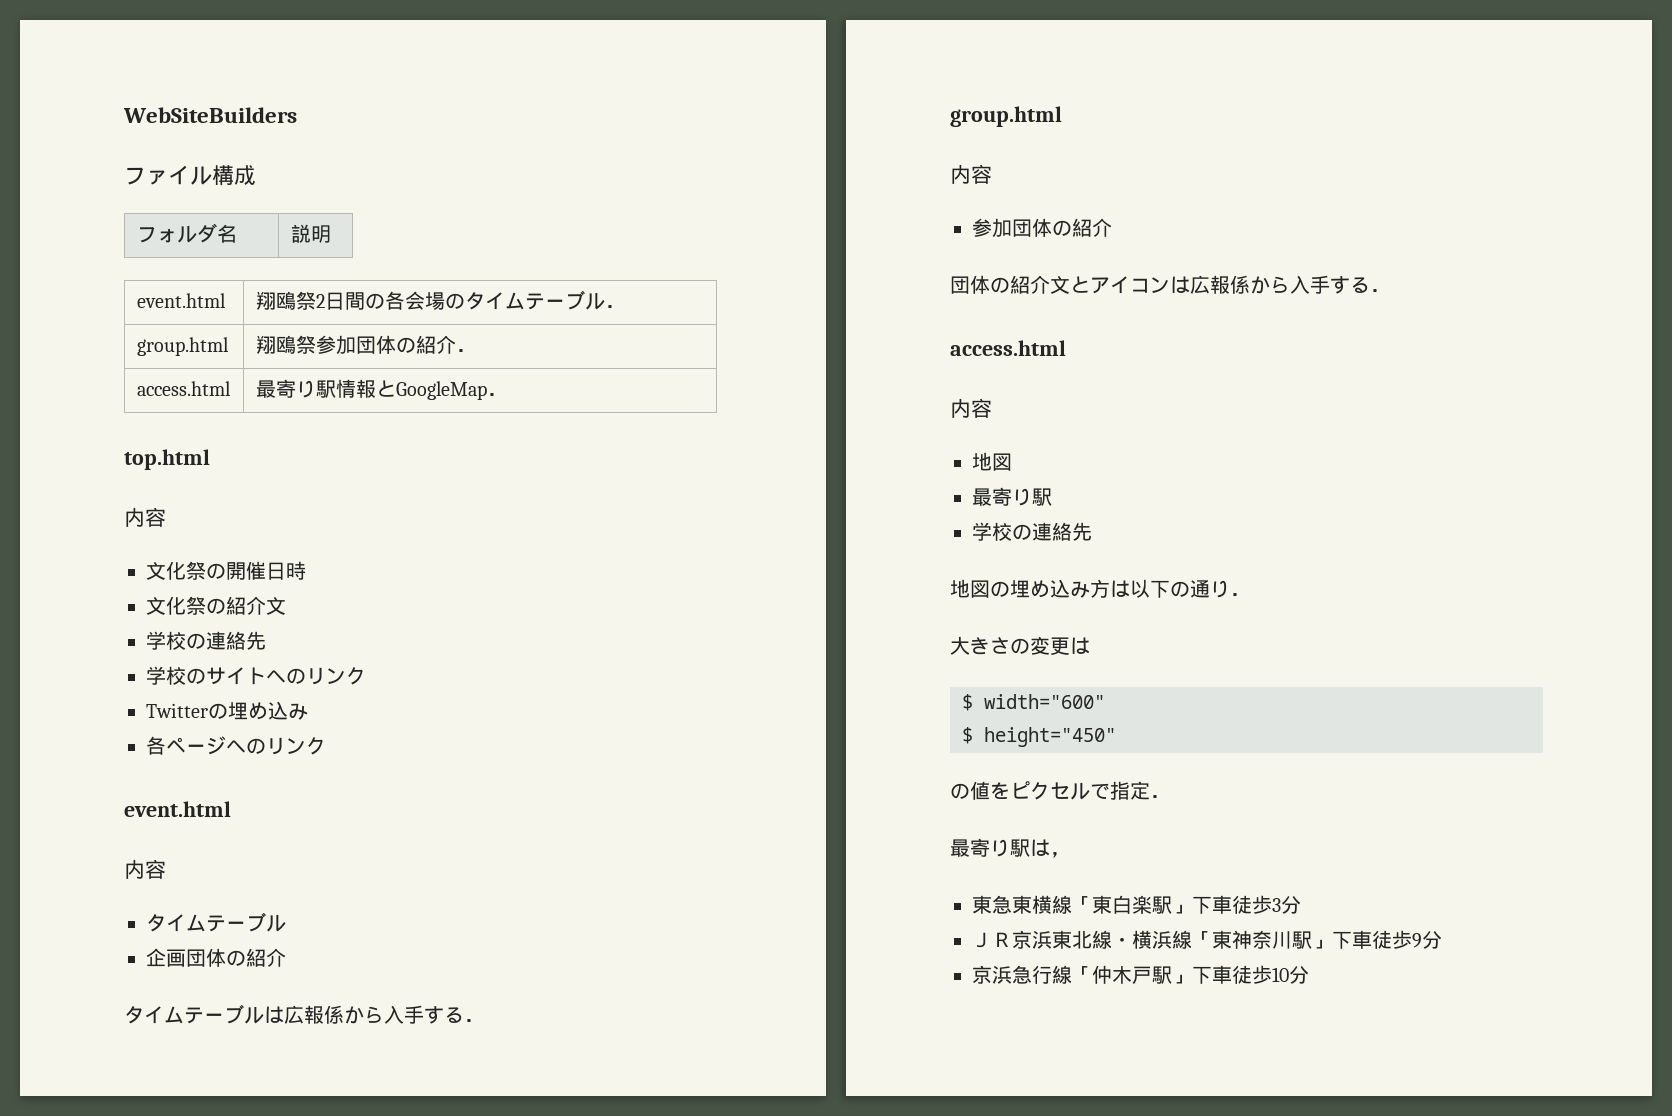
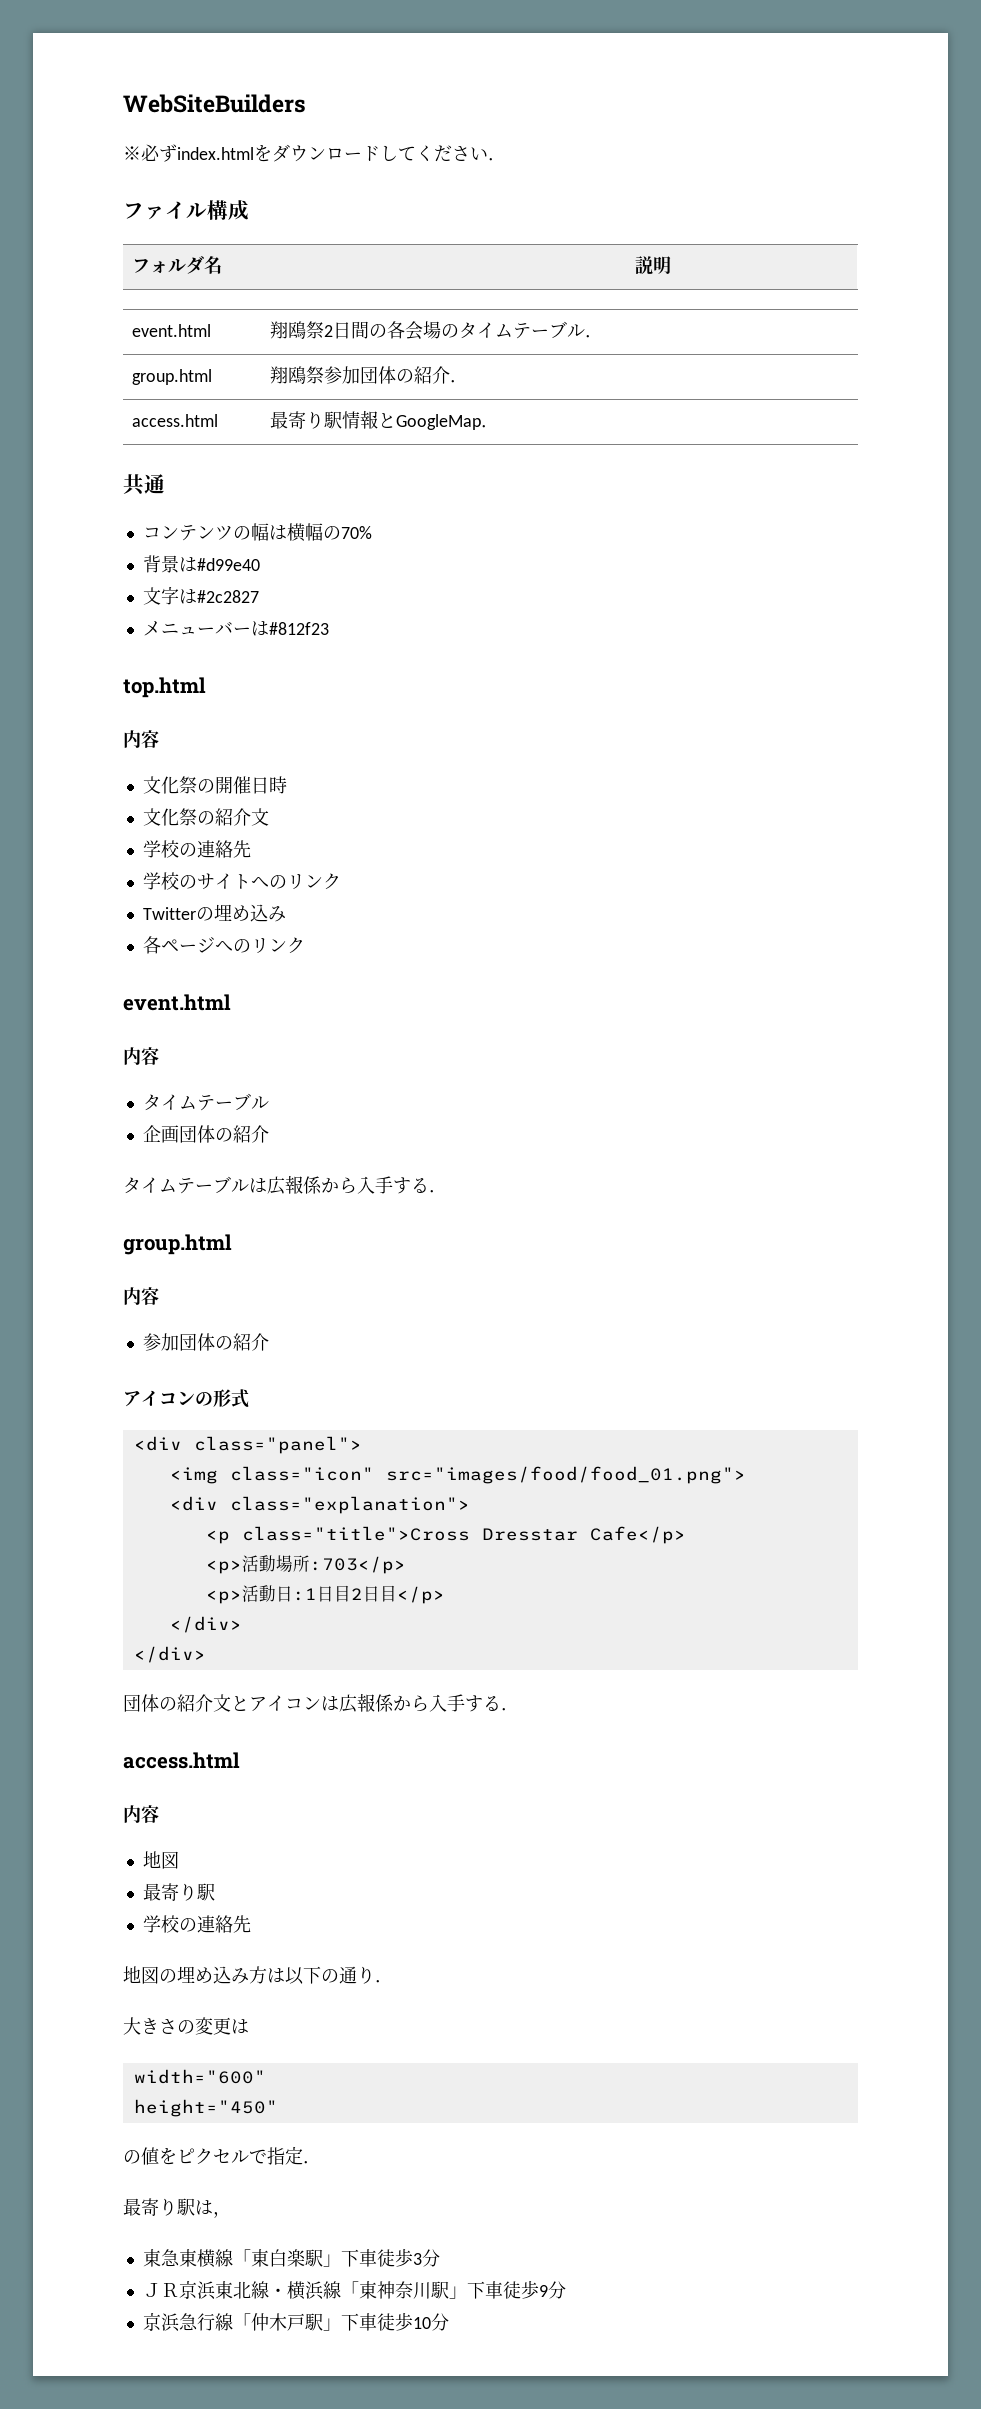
+ ※必ずindex.htmlをダウンロードしてください．
+ 共通
+ コンテンツの幅は横幅の70%
+ 背景は#d99e40
+ 文字は#2c2827
+ メニューバーは#812f23
+ アイコンの形式
+ <div class="panel">
+ <img class="icon" src="images/food/food_01.png">
+ <div class="explanation">
+ <p class="title">Cross Dresstar Cafe</p>
+ <p>活動場所:703</p>
+ <p>活動日:1日目2日目</p>
+ </div>
+ </div>
- $ width="600"
+ width="600"
- $ height="450"
+ height="450"

